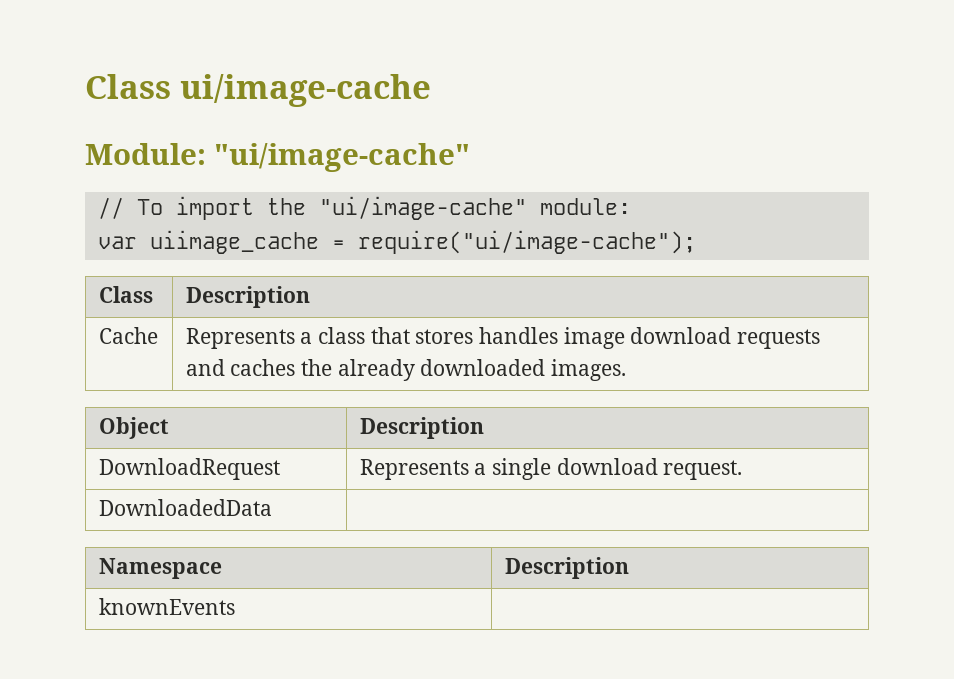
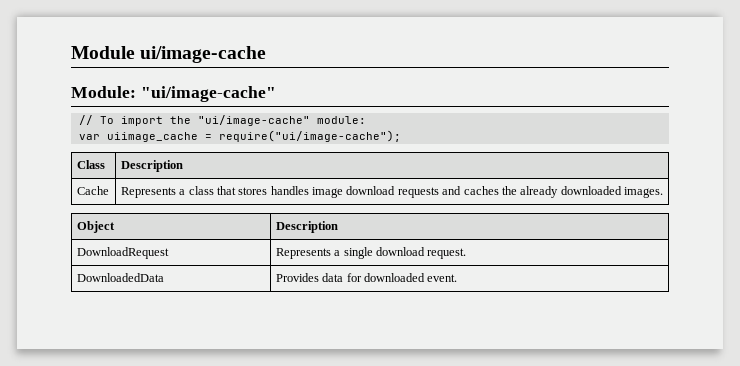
- Class ui/image-cache
+ Module ui/image-cache
- DownloadedData |
- Namespace | Description
- knownEvents |
+ DownloadedData | Provides data for downloaded event.

